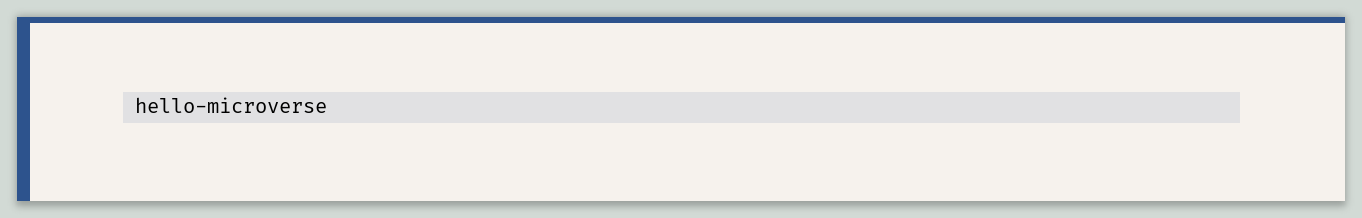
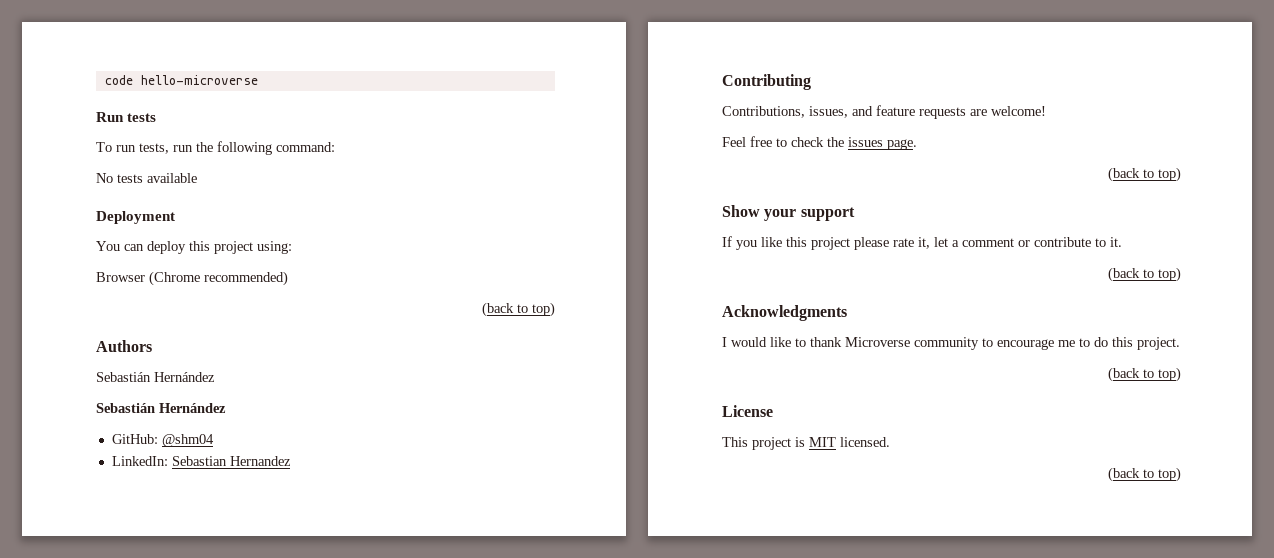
- hello-microverse
+ code hello-microverse
+ Run tests
+ To run tests, run the following command:
+ No tests available
+ Deployment
+ You can deploy this project using:
+ Browser (Chrome recommended)
+ (back to top)
+ Authors
+ Sebastián Hernández
+ Sebastián Hernández
+ GitHub: @shm04
+ LinkedIn: Sebastian Hernandez
+ Contributing
+ Contributions, issues, and feature requests are welcome!
+ Feel free to check the issues page.
+ (back to top)
+ Show your support
+ If you like this project please rate it, let a comment or contribute to it.
+ (back to top)
+ Acknowledgments
+ I would like to thank Microverse community to encourage me to do this project.
+ (back to top)
+ License
+ This project is MIT licensed.
+ (back to top)

